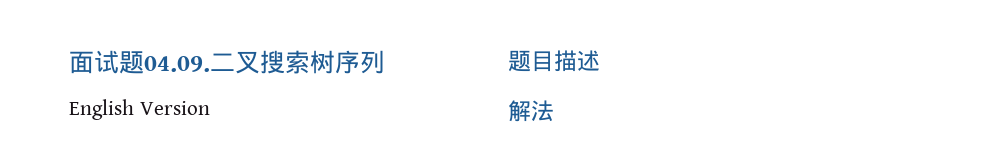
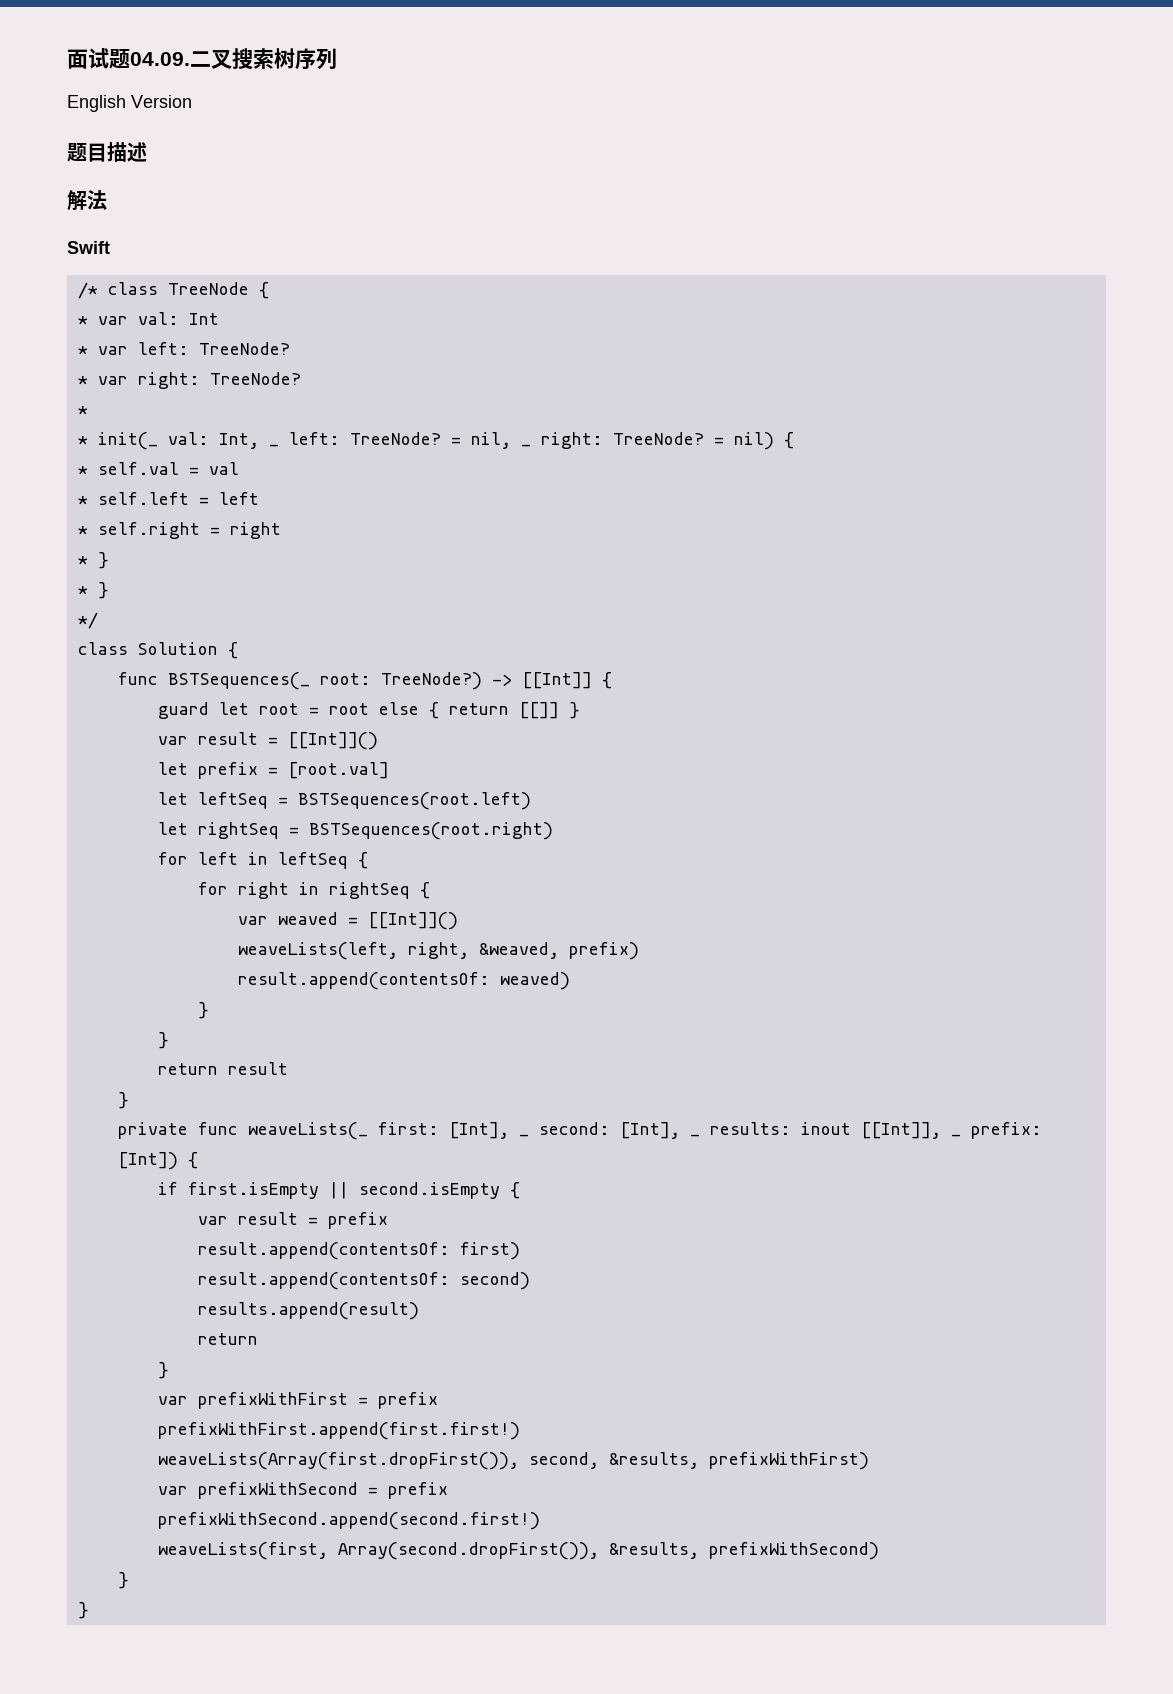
+ Swift
+ /* class TreeNode {
+ * var val: Int
+ * var left: TreeNode?
+ * var right: TreeNode?
+ *
+ * init(_ val: Int, _ left: TreeNode? = nil, _ right: TreeNode? = nil) {
+ * self.val = val
+ * self.left = left
+ * self.right = right
+ * }
+ * }
+ */
+ class Solution {
+ func BSTSequences(_ root: TreeNode?) -> [[Int]] {
+ guard let root = root else { return [[]] }
+ var result = [[Int]]()
+ let prefix = [root.val]
+ let leftSeq = BSTSequences(root.left)
+ let rightSeq = BSTSequences(root.right)
+ for left in leftSeq {
+ for right in rightSeq {
+ var weaved = [[Int]]()
+ weaveLists(left, right, &weaved, prefix)
+ result.append(contentsOf: weaved)
+ }
+ }
+ return result
+ }
+ private func weaveLists(_ first: [Int], _ second: [Int], _ results: inout [[Int]], _ prefix: [Int]) {
+ if first.isEmpty || second.isEmpty {
+ var result = prefix
+ result.append(contentsOf: first)
+ result.append(contentsOf: second)
+ results.append(result)
+ return
+ }
+ var prefixWithFirst = prefix
+ prefixWithFirst.append(first.first!)
+ weaveLists(Array(first.dropFirst()), second, &results, prefixWithFirst)
+ var prefixWithSecond = prefix
+ prefixWithSecond.append(second.first!)
+ weaveLists(first, Array(second.dropFirst()), &results, prefixWithSecond)
+ }
+ }

